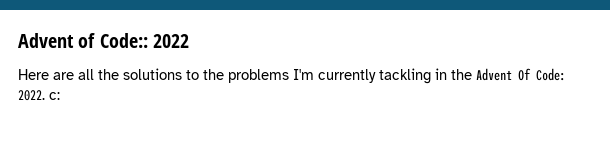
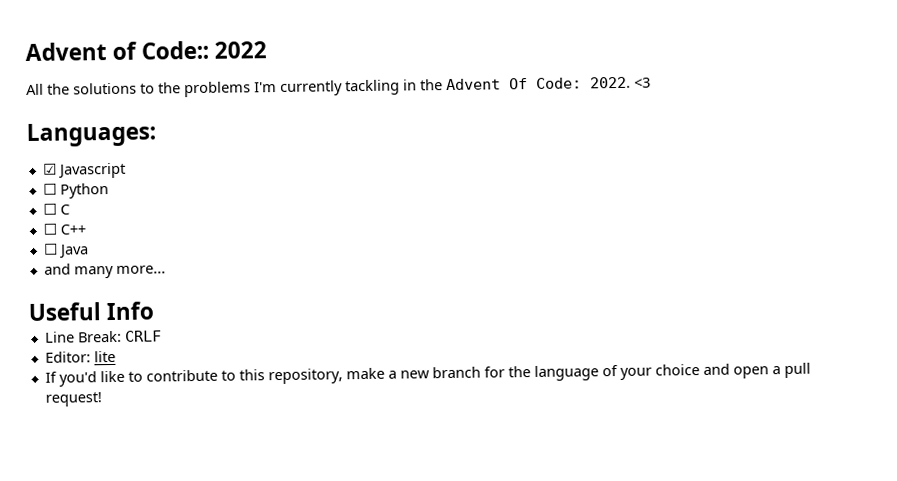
- Here are all the solutions to the problems I'm currently tackling in the Advent Of Code: 2022. c:
+ All the solutions to the problems I'm currently tackling in the Advent Of Code: 2022. <3
+ Languages:
+ ☑ Javascript
+ ☐ Python
+ ☐ C
+ ☐ C++
+ ☐ Java
+ and many more...
+ Useful Info
+ Line Break: CRLF
+ Editor: lite
+ If you'd like to contribute to this repository, make a new branch for the language of your choice and open a pull request!

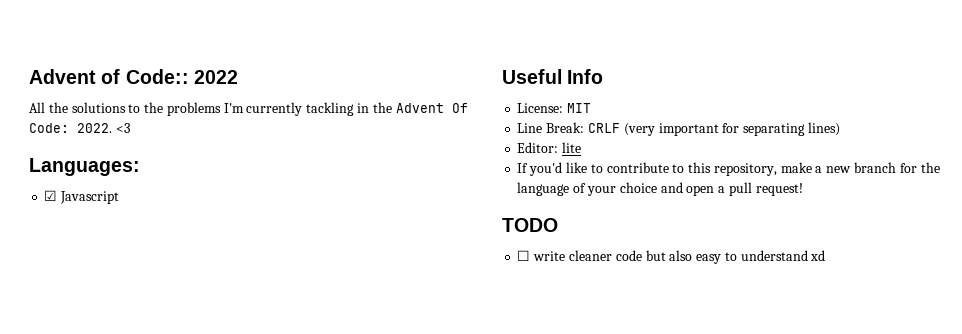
- ☐ Python
- ☐ C
- ☐ C++
- ☐ Java
- and many more...
+ License: MIT
- Line Break: CRLF
+ Line Break: CRLF (very important for separating lines)
+ TODO
+ ☐ write cleaner code but also easy to understand xd

